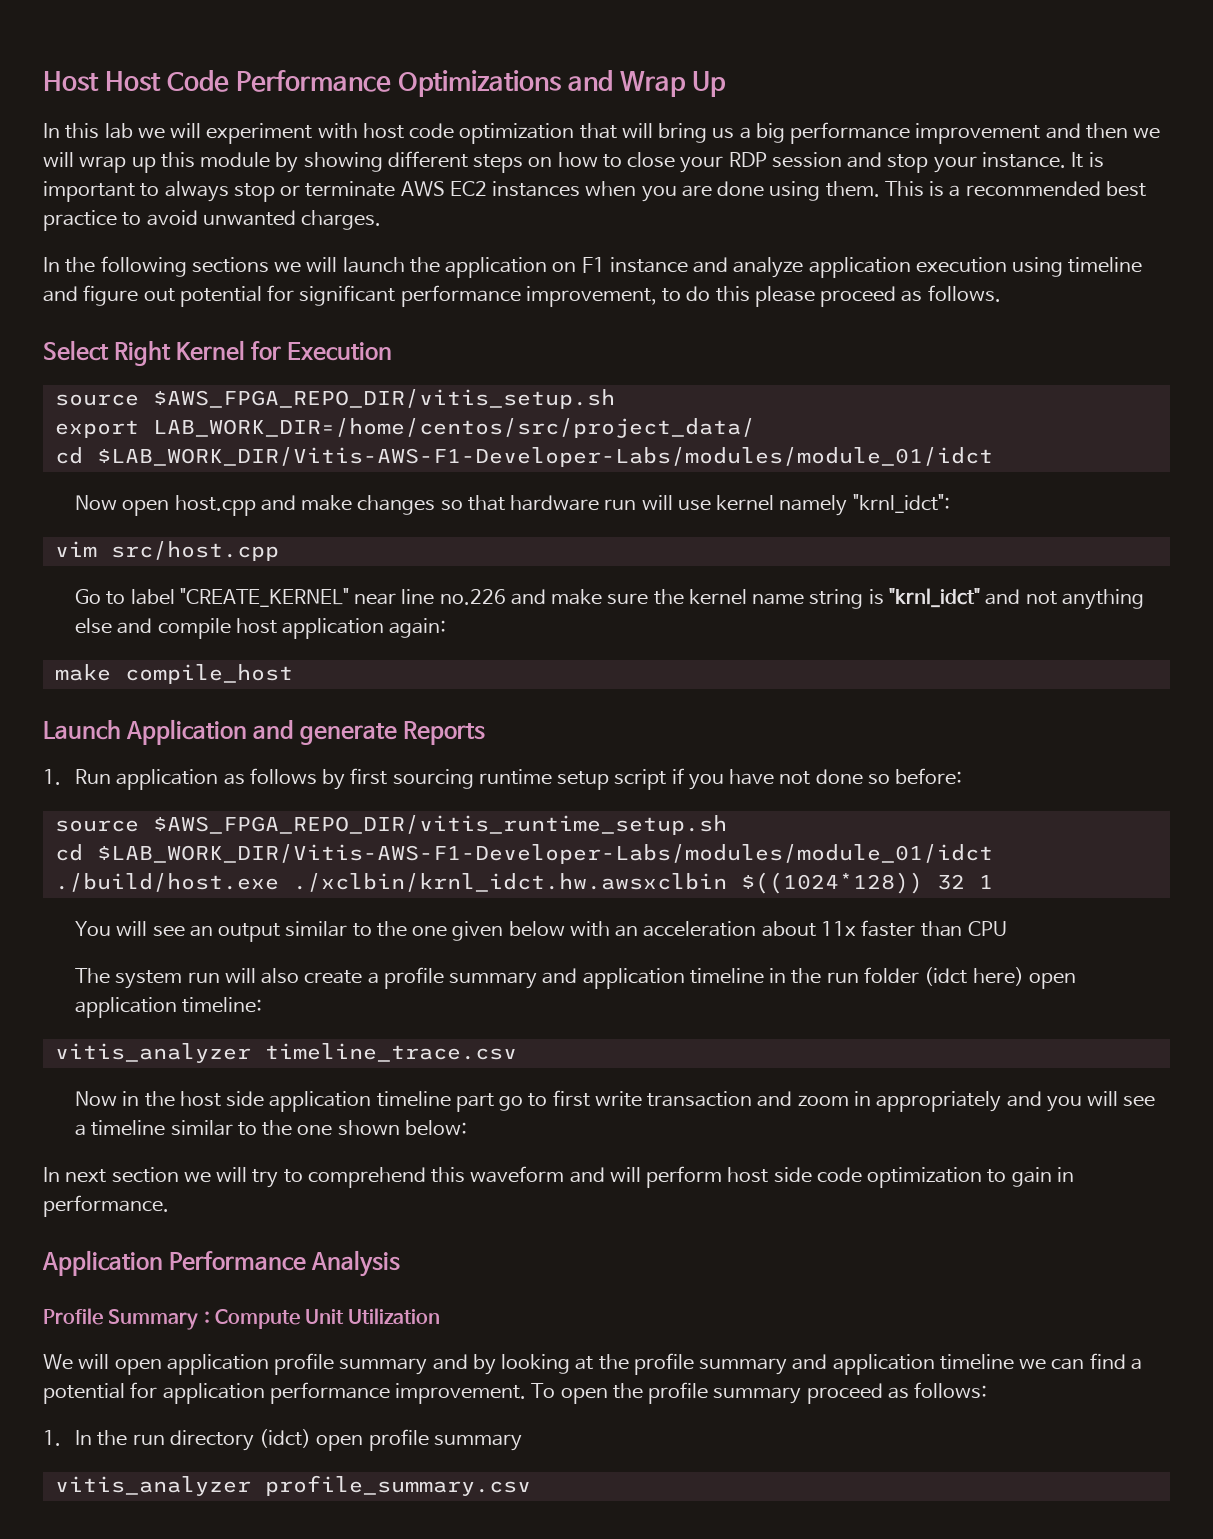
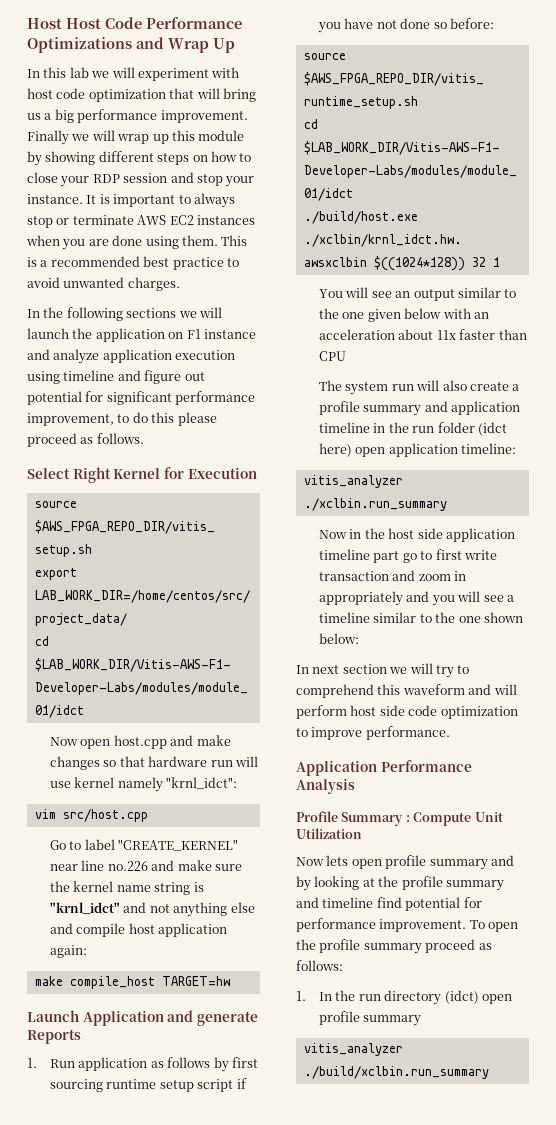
- In this lab we will experiment with host code optimization that will bring us a big performance improvement and then we will wrap up this module by showing different steps on how to close your RDP session and stop your instance.
+ In this lab we will experiment with host code optimization that will bring us a big performance improvement. Finally we will wrap up this module by showing different steps on how to close your RDP session and stop your instance.
- make compile_host
+ make compile_host TARGET=hw
- vitis_analyzer timeline_trace.csv
+ vitis_analyzer ./xclbin.run_summary
- In next section we will try to comprehend this waveform and will perform host side code optimization to gain in performance.
+ In next section we will try to comprehend this waveform and will perform host side code optimization to improve performance.
- We will open application profile summary and by looking at the profile summary and application timeline we can find a potential for application performance improvement.
+ Now lets open profile summary and by looking at the profile summary and timeline find potential for performance improvement.
- vitis_analyzer profile_summary.csv
+ vitis_analyzer ./build/xclbin.run_summary

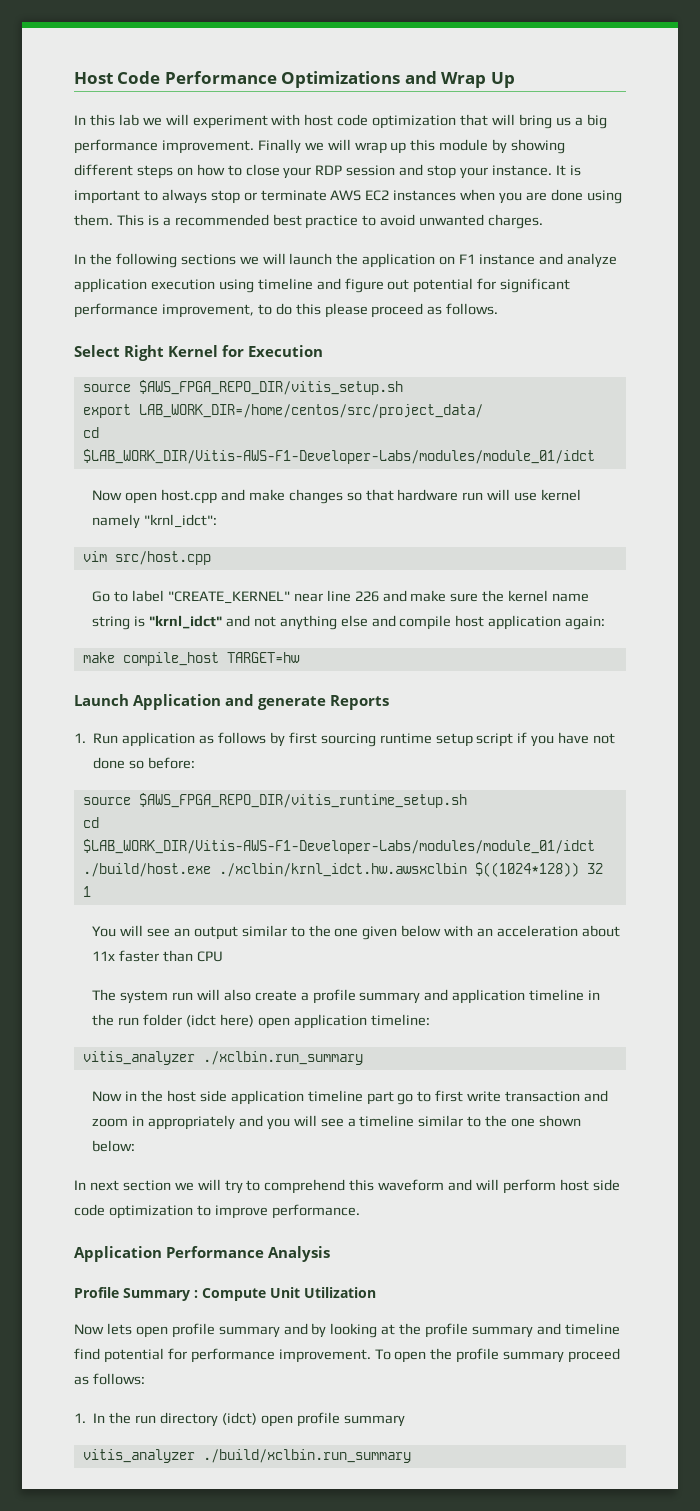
- Host Host Code Performance Optimizations and Wrap Up
+ Host Code Performance Optimizations and Wrap Up
- Go to label "CREATE_KERNEL" near line no.226 and make sure the kernel name string is "krnl_idct" and not anything else and compile host application again:
+ Go to label "CREATE_KERNEL" near line 226 and make sure the kernel name string is "krnl_idct" and not anything else and compile host application again:

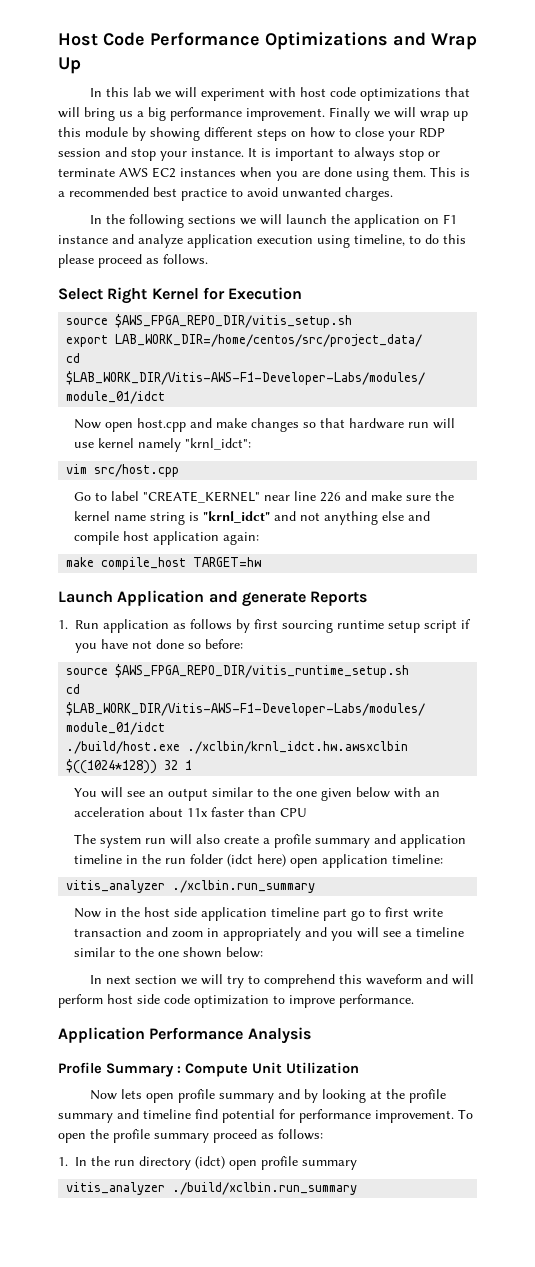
- In this lab we will experiment with host code optimization that will bring us a big performance improvement.
+ In this lab we will experiment with host code optimizations that will bring us a big performance improvement.
- In the following sections we will launch the application on F1 instance and analyze application execution using timeline and figure out potential for significant performance improvement, to do this please proceed as follows.
+ In the following sections we will launch the application on F1 instance and analyze application execution using timeline, to do this please proceed as follows.

